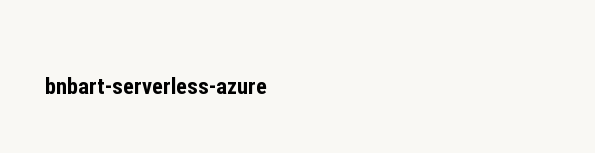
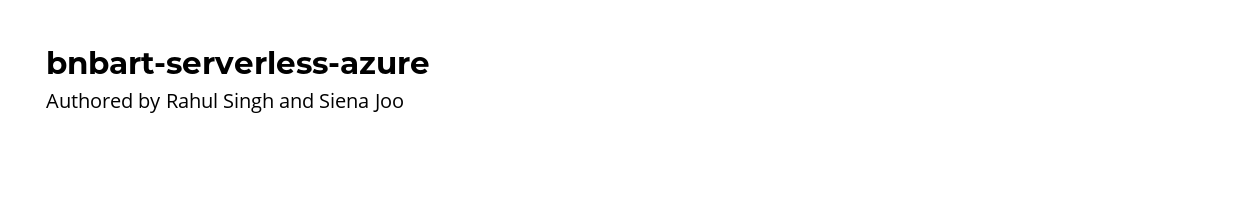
+ Authored by Rahul Singh and Siena Joo

